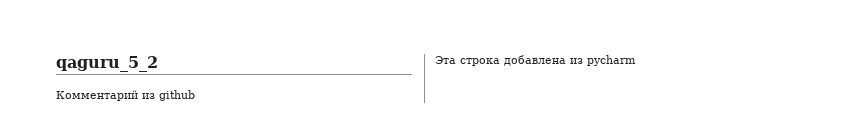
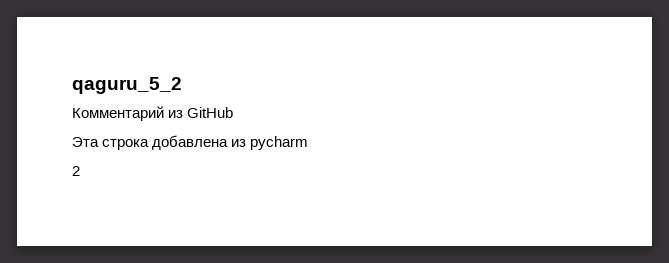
- Комментарий из github
+ Комментарий из GitHub
+ 2

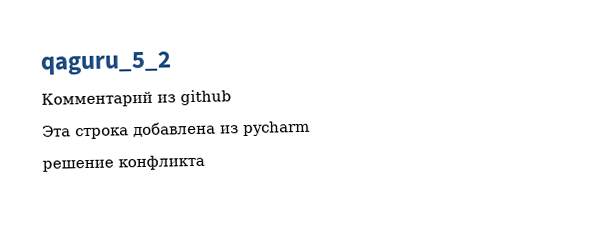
- Комментарий из GitHub
+ Комментарий из github
- 2
+ решение конфликта

